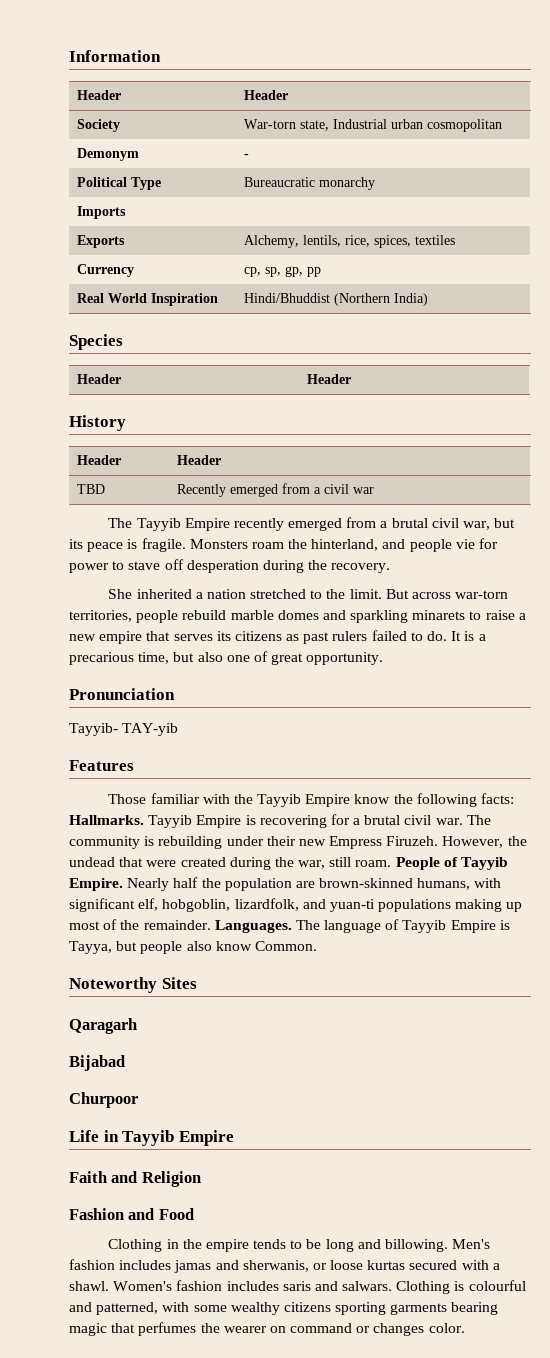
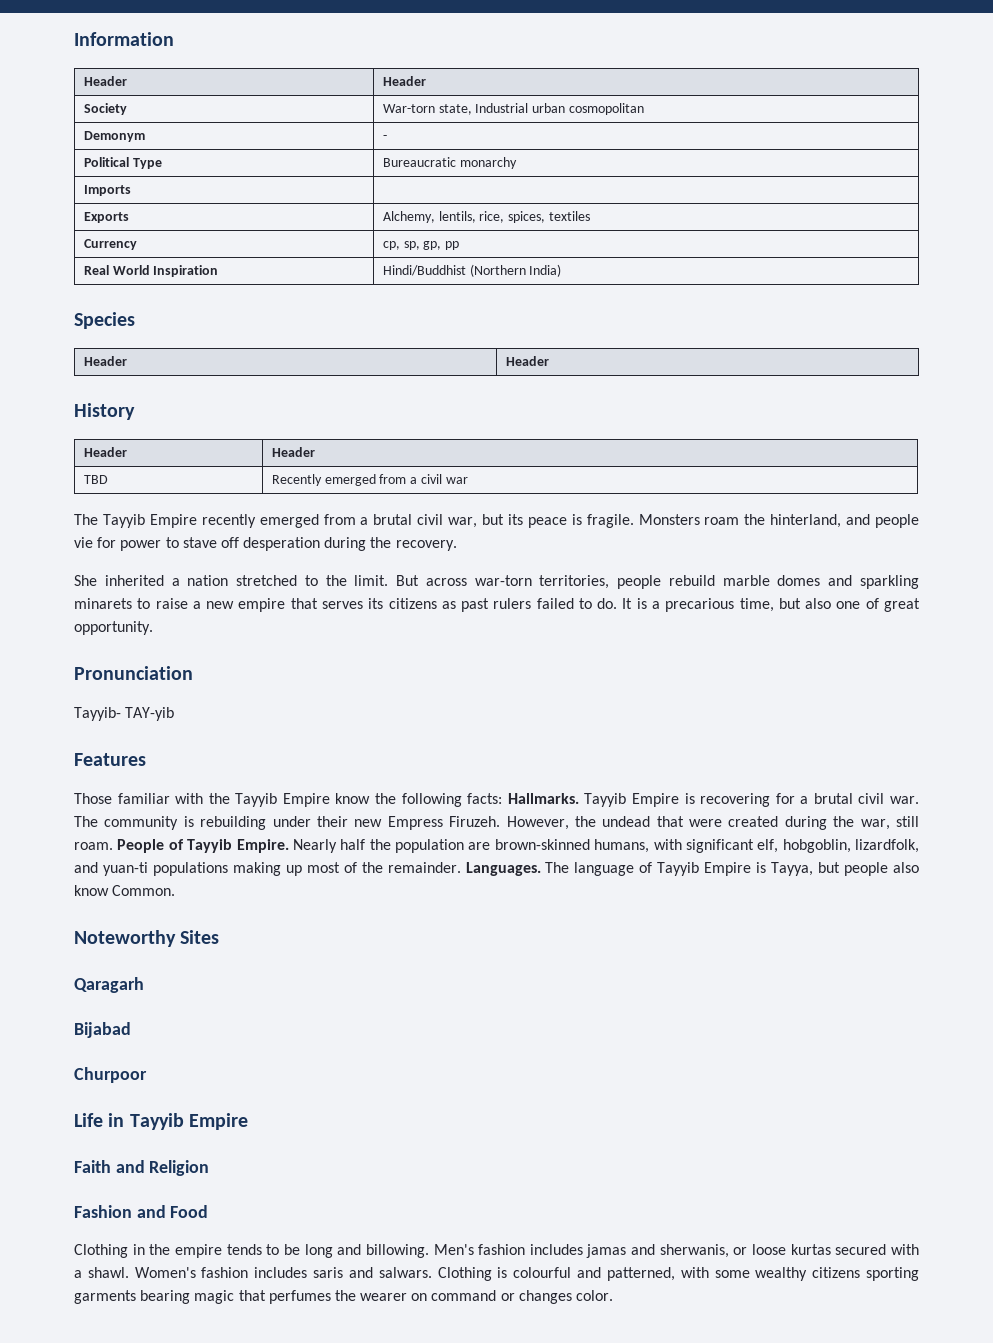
- Real World Inspiration | Hindi/Bhuddist (Northern India)
+ Real World Inspiration | Hindi/Buddhist (Northern India)

